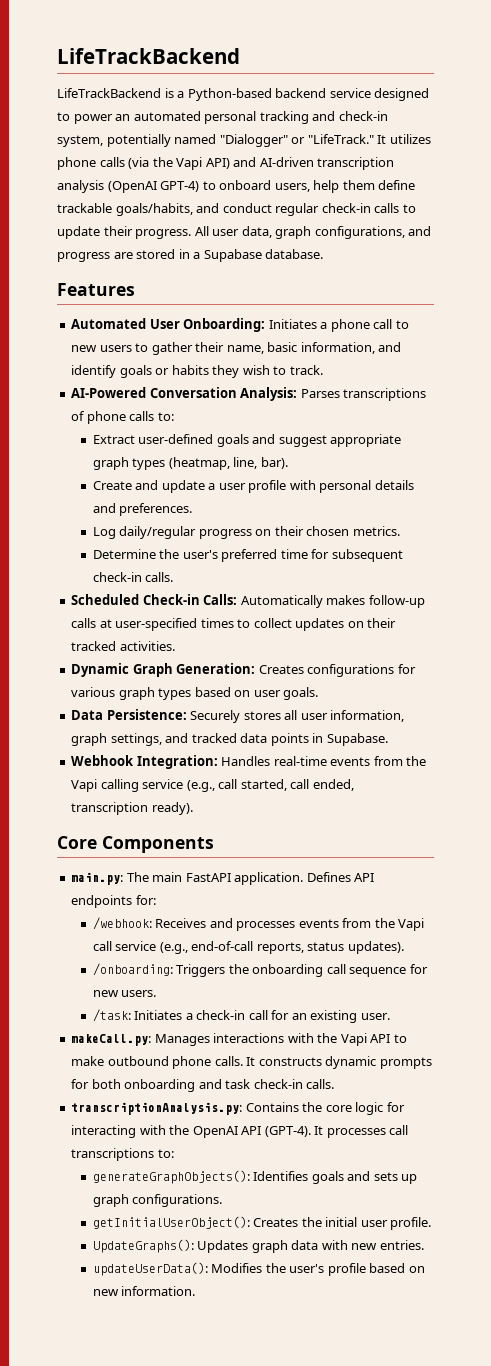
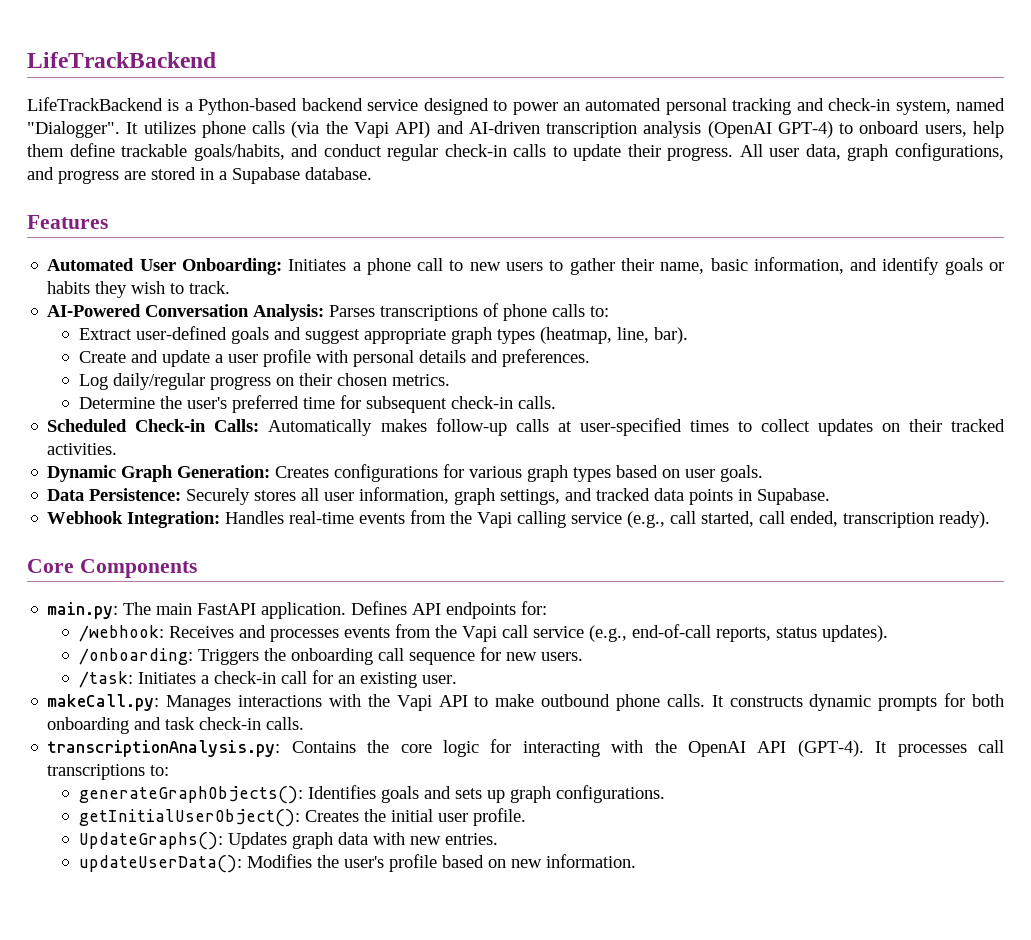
- LifeTrackBackend is a Python-based backend service designed to power an automated personal tracking and check-in system, potentially named "Dialogger" or "LifeTrack."
+ LifeTrackBackend is a Python-based backend service designed to power an automated personal tracking and check-in system, named "Dialogger".

